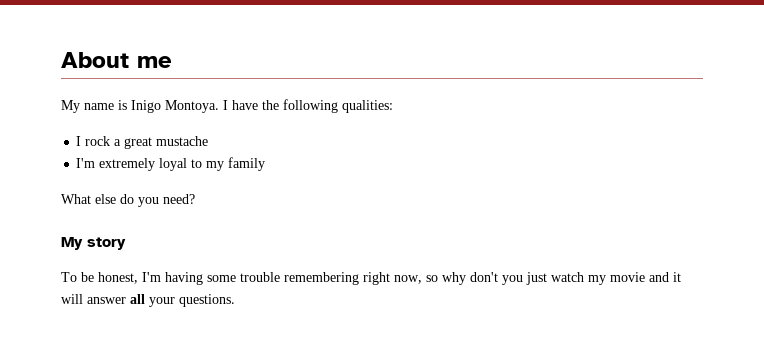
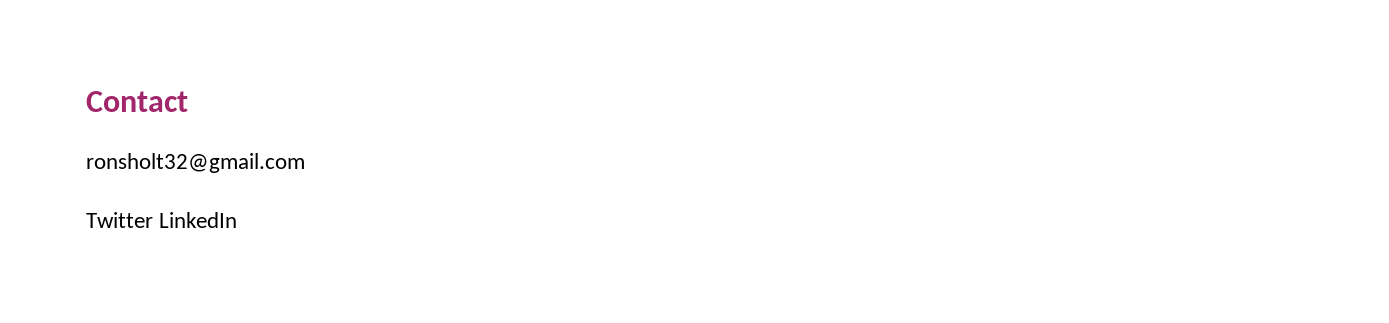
- About me
- My name is Inigo Montoya. I have the following qualities:
- I rock a great mustache
- I'm extremely loyal to my family
- What else do you need?
- My story
- To be honest, I'm having some trouble remembering right now, so why don't you just watch my movie and it will answer all your questions.
+ Contact
+ ronsholt32@gmail.com
+ Twitter LinkedIn

